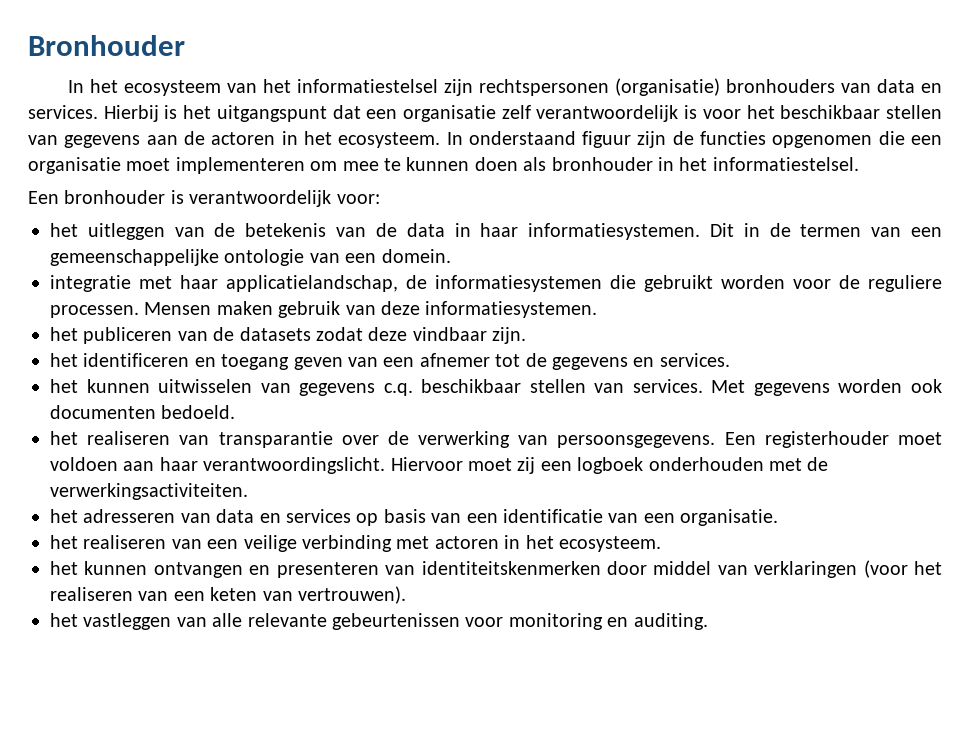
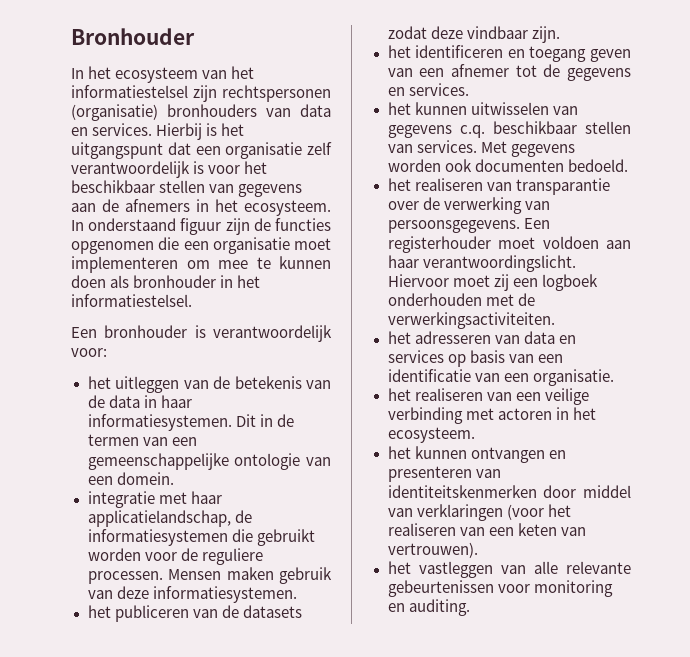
- Hierbij is het uitgangspunt dat een organisatie zelf verantwoordelijk is voor het beschikbaar stellen van gegevens aan de actoren in het ecosysteem.
+ Hierbij is het uitgangspunt dat een organisatie zelf verantwoordelijk is voor het beschikbaar stellen van gegevens aan de afnemers in het ecosysteem.

